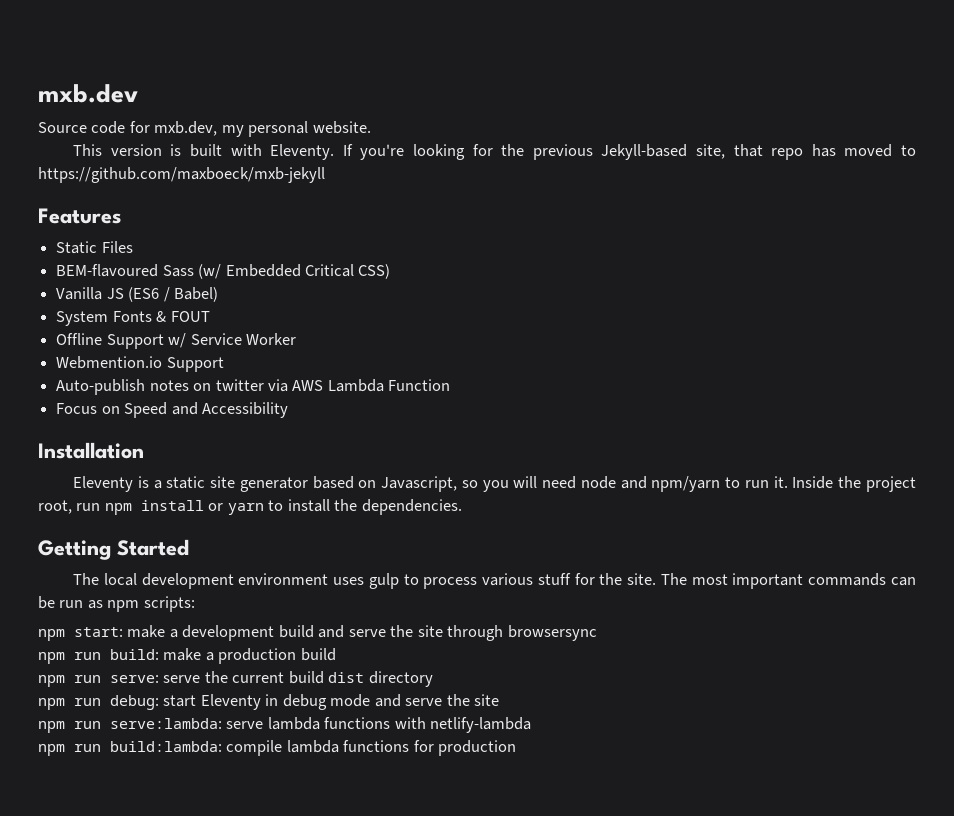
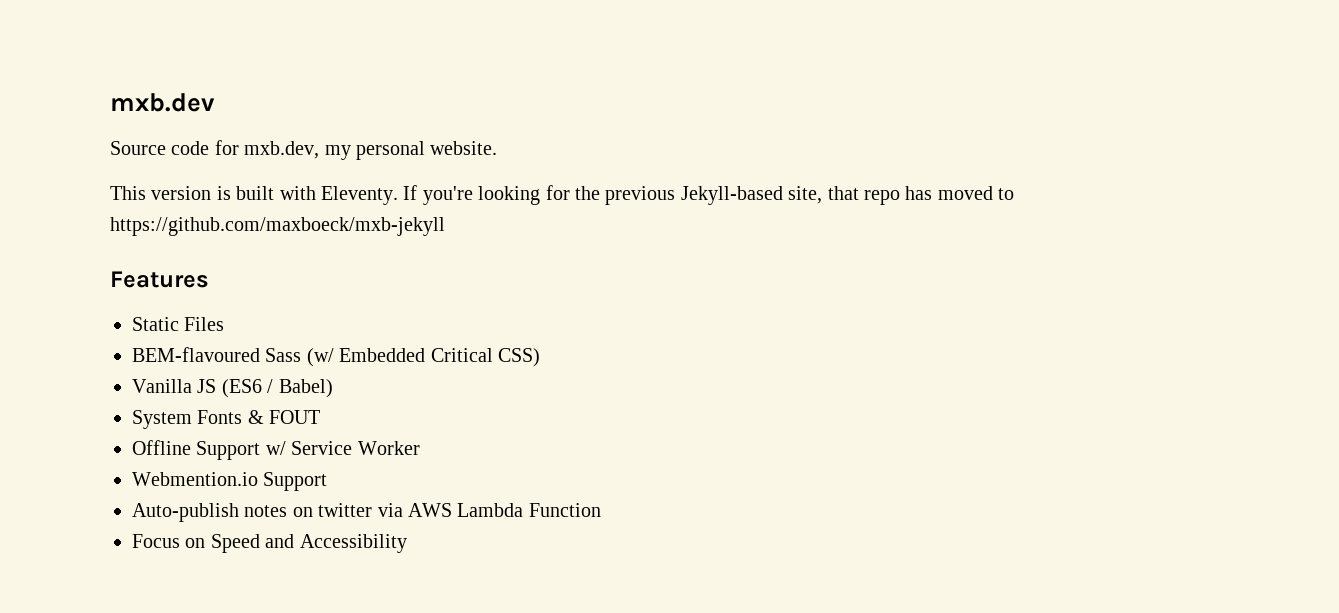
- Installation
- Eleventy is a static site generator based on Javascript, so you will need node and npm/yarn to run it. Inside the project root, run npm install or yarn to install the dependencies.
- Getting Started
- The local development environment uses gulp to process various stuff for the site. The most important commands can be run as npm scripts:
- npm start: make a development build and serve the site through browsersync
- npm run build: make a production build
- npm run serve: serve the current build dist directory
- npm run debug: start Eleventy in debug mode and serve the site
- npm run serve:lambda: serve lambda functions with netlify-lambda
- npm run build:lambda: compile lambda functions for production

